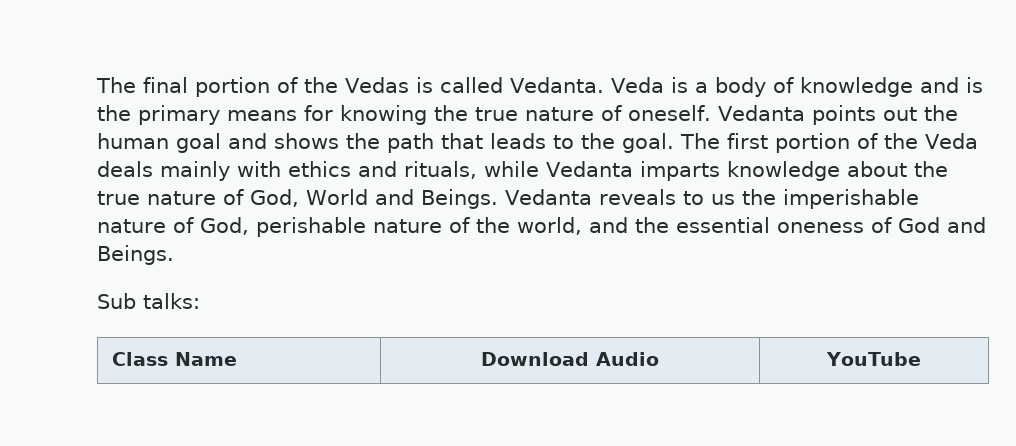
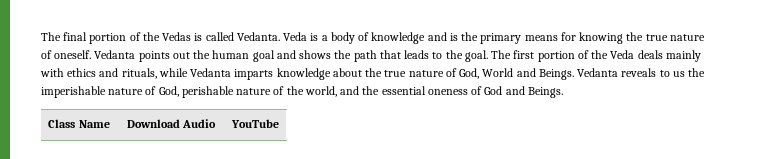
- Sub talks:

